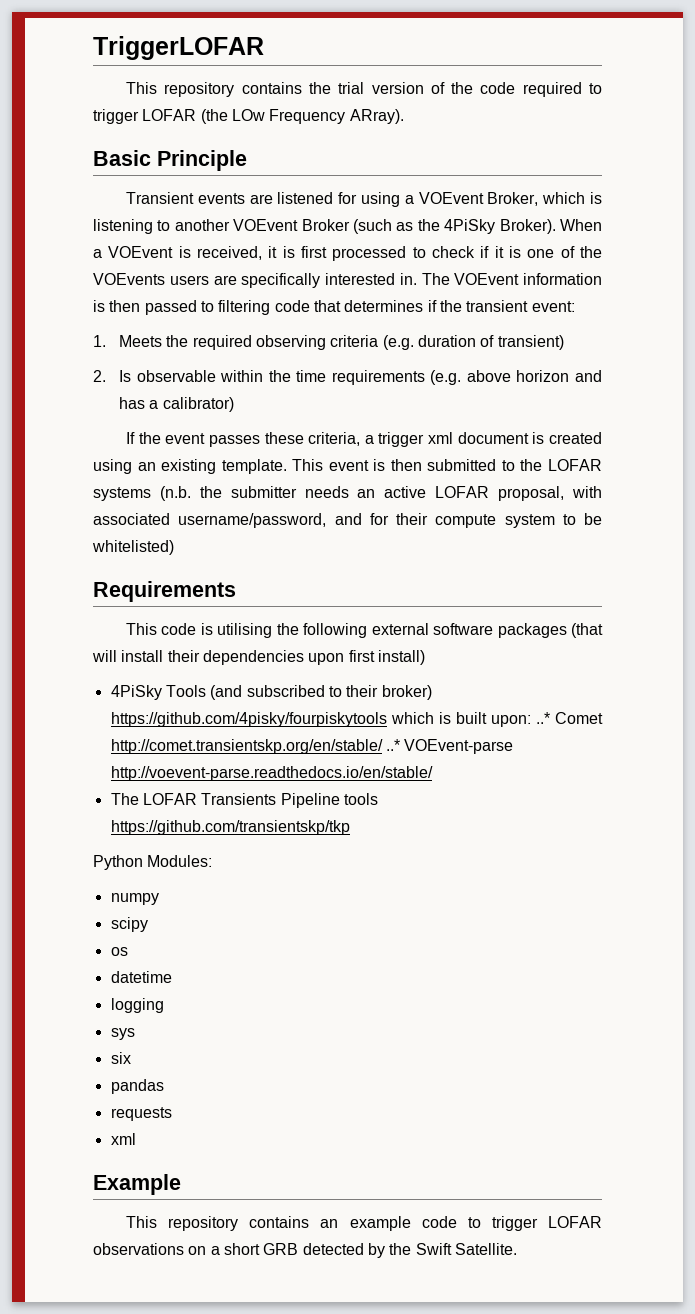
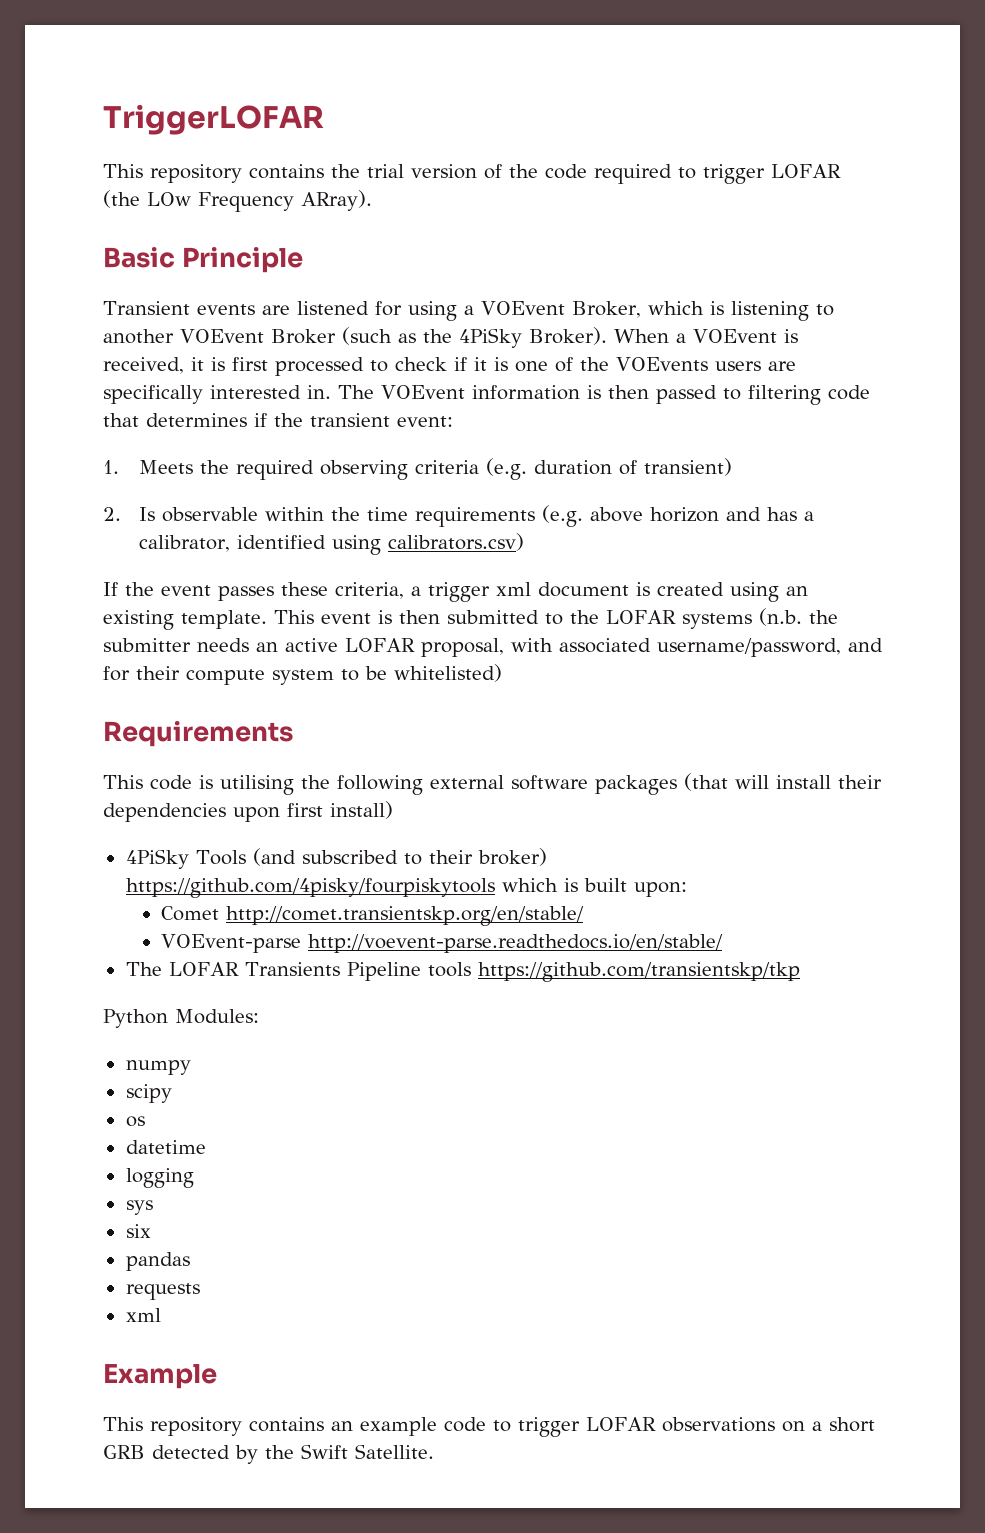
- 2. Is observable within the time requirements (e.g. above horizon and has a calibrator)
+ 2. Is observable within the time requirements (e.g. above horizon and has a calibrator, identified using calibrators.csv)
- 4PiSky Tools (and subscribed to their broker) https://github.com/4pisky/fourpiskytools which is built upon: ..* Comet http://comet.transientskp.org/en/stable/ ..* VOEvent-parse http://voevent-parse.readthedocs.io/en/stable/
+ 4PiSky Tools (and subscribed to their broker) https://github.com/4pisky/fourpiskytools which is built upon:
+ Comet http://comet.transientskp.org/en/stable/
+ VOEvent-parse http://voevent-parse.readthedocs.io/en/stable/

